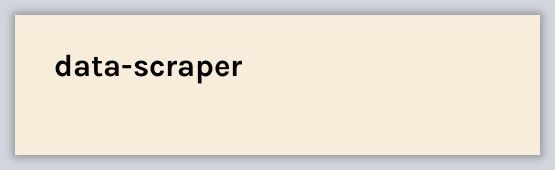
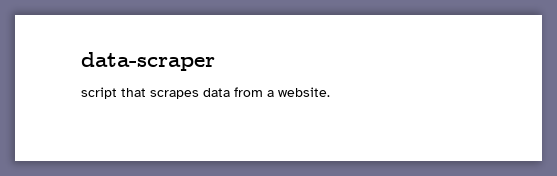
+ script that scrapes data from a website.

